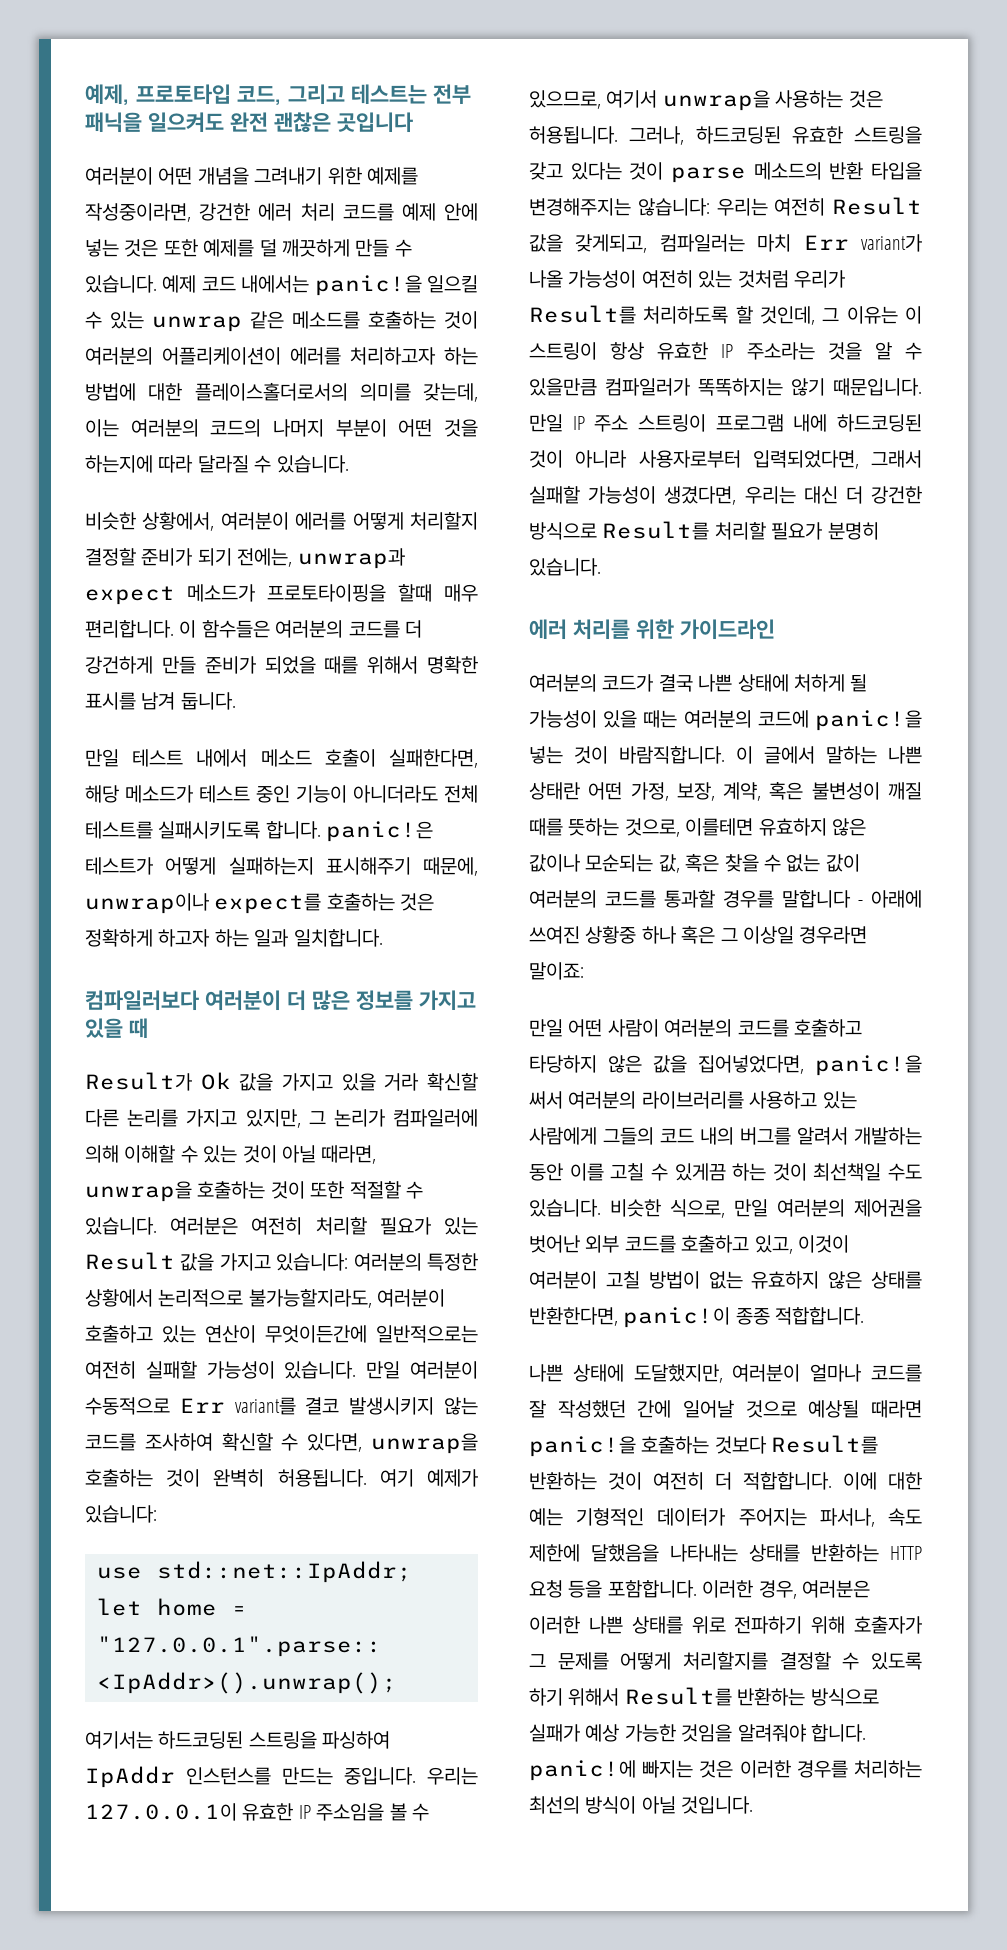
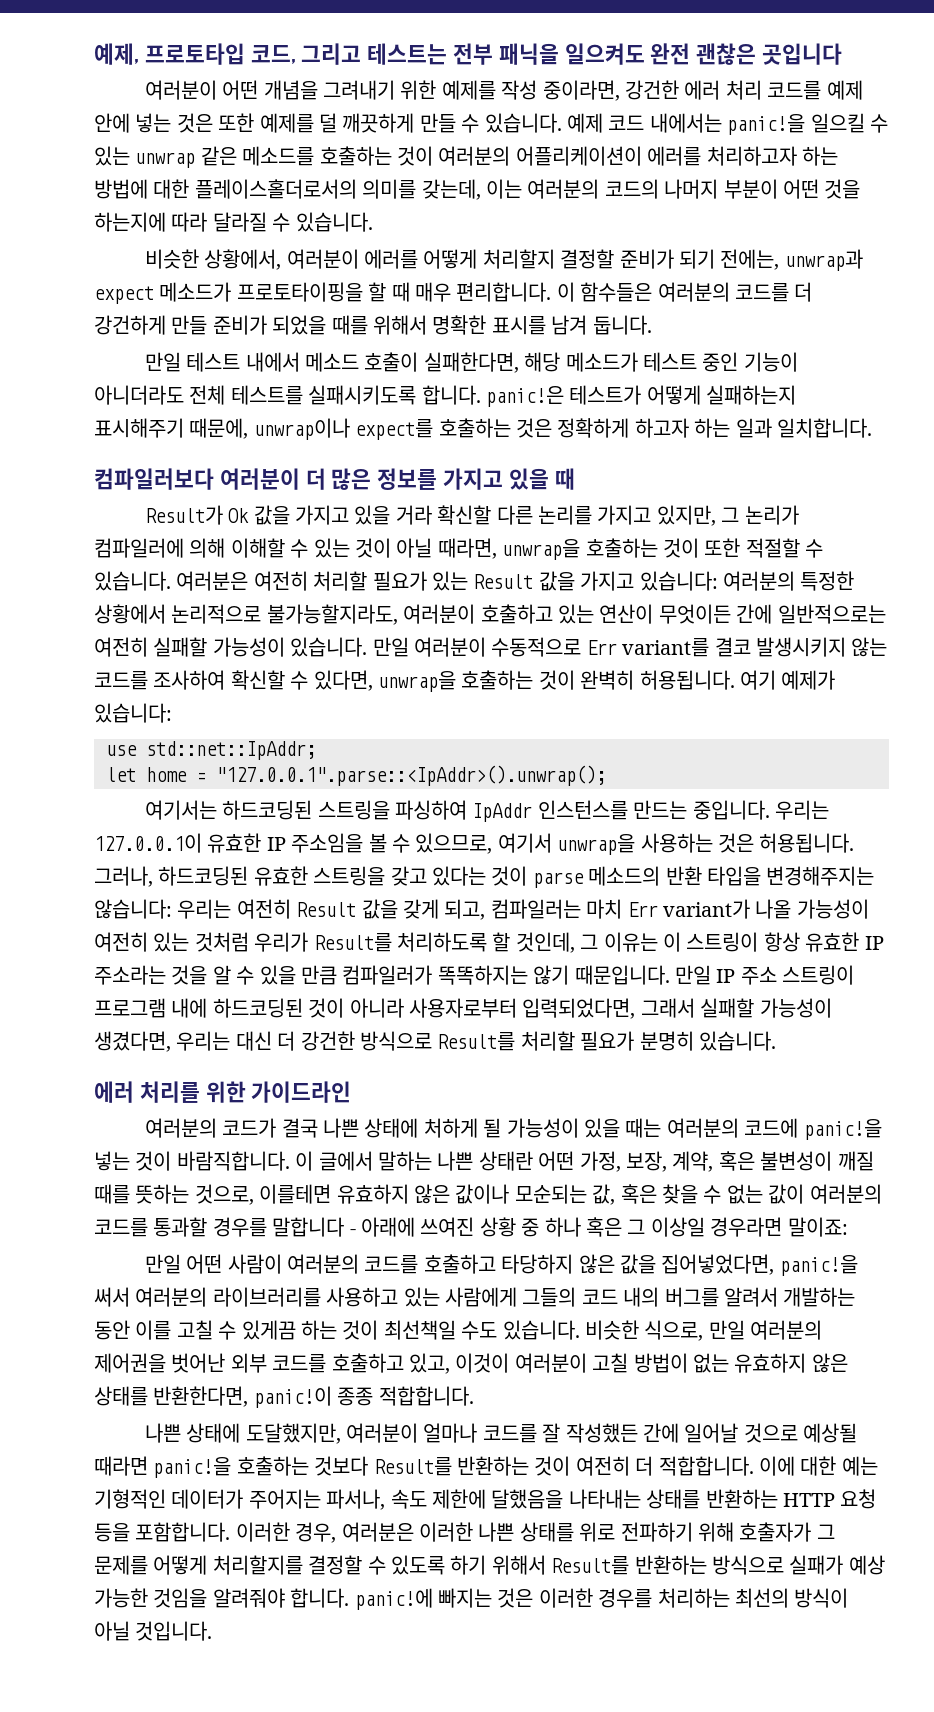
- 여러분이 어떤 개념을 그려내기 위한 예제를 작성중이라면, 강건한 에러 처리 코드를 예제 안에 넣는 것은 또한 예제를 덜 깨끗하게 만들 수 있습니다.
+ 여러분이 어떤 개념을 그려내기 위한 예제를 작성 중이라면, 강건한 에러 처리 코드를 예제 안에 넣는 것은 또한 예제를 덜 깨끗하게 만들 수 있습니다.
- 비슷한 상황에서, 여러분이 에러를 어떻게 처리할지 결정할 준비가 되기 전에는, unwrap과 expect 메소드가 프로토타이핑을 할때 매우 편리합니다.
+ 비슷한 상황에서, 여러분이 에러를 어떻게 처리할지 결정할 준비가 되기 전에는, unwrap과 expect 메소드가 프로토타이핑을 할 때 매우 편리합니다.
- 여러분은 여전히 처리할 필요가 있는 Result 값을 가지고 있습니다: 여러분의 특정한 상황에서 논리적으로 불가능할지라도, 여러분이 호출하고 있는 연산이 무엇이든간에 일반적으로는 여전히 실패할 가능성이 있습니다.
+ 여러분은 여전히 처리할 필요가 있는 Result 값을 가지고 있습니다: 여러분의 특정한 상황에서 논리적으로 불가능할지라도, 여러분이 호출하고 있는 연산이 무엇이든 간에 일반적으로는 여전히 실패할 가능성이 있습니다.
- 그러나, 하드코딩된 유효한 스트링을 갖고 있다는 것이 parse 메소드의 반환 타입을 변경해주지는 않습니다: 우리는 여전히 Result 값을 갖게되고, 컴파일러는 마치 Err variant가 나올 가능성이 여전히 있는 것처럼 우리가 Result를 처리하도록 할 것인데, 그 이유는 이 스트링이 항상 유효한 IP 주소라는 것을 알 수 있을만큼 컴파일러가 똑똑하지는 않기 때문입니다.
+ 그러나, 하드코딩된 유효한 스트링을 갖고 있다는 것이 parse 메소드의 반환 타입을 변경해주지는 않습니다: 우리는 여전히 Result 값을 갖게 되고, 컴파일러는 마치 Err variant가 나올 가능성이 여전히 있는 것처럼 우리가 Result를 처리하도록 할 것인데, 그 이유는 이 스트링이 항상 유효한 IP 주소라는 것을 알 수 있을 만큼 컴파일러가 똑똑하지는 않기 때문입니다.
- 이 글에서 말하는 나쁜 상태란 어떤 가정, 보장, 계약, 혹은 불변성이 깨질 때를 뜻하는 것으로, 이를테면 유효하지 않은 값이나 모순되는 값, 혹은 찾을 수 없는 값이 여러분의 코드를 통과할 경우를 말합니다 - 아래에 쓰여진 상황중 하나 혹은 그 이상일 경우라면 말이죠:
+ 이 글에서 말하는 나쁜 상태란 어떤 가정, 보장, 계약, 혹은 불변성이 깨질 때를 뜻하는 것으로, 이를테면 유효하지 않은 값이나 모순되는 값, 혹은 찾을 수 없는 값이 여러분의 코드를 통과할 경우를 말합니다 - 아래에 쓰여진 상황 중 하나 혹은 그 이상일 경우라면 말이죠:
- 나쁜 상태에 도달했지만, 여러분이 얼마나 코드를 잘 작성했던 간에 일어날 것으로 예상될 때라면 panic!을 호출하는 것보다 Result를 반환하는 것이 여전히 더 적합합니다.
+ 나쁜 상태에 도달했지만, 여러분이 얼마나 코드를 잘 작성했든 간에 일어날 것으로 예상될 때라면 panic!을 호출하는 것보다 Result를 반환하는 것이 여전히 더 적합합니다.

